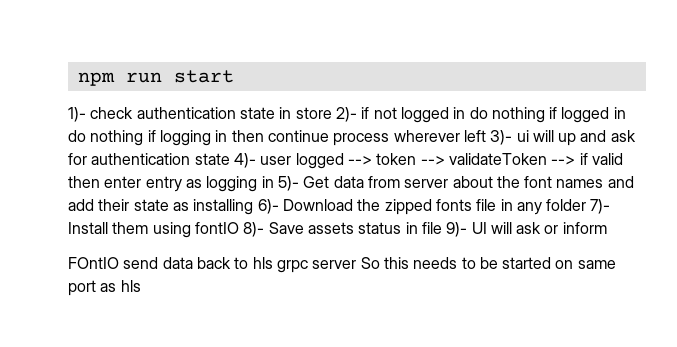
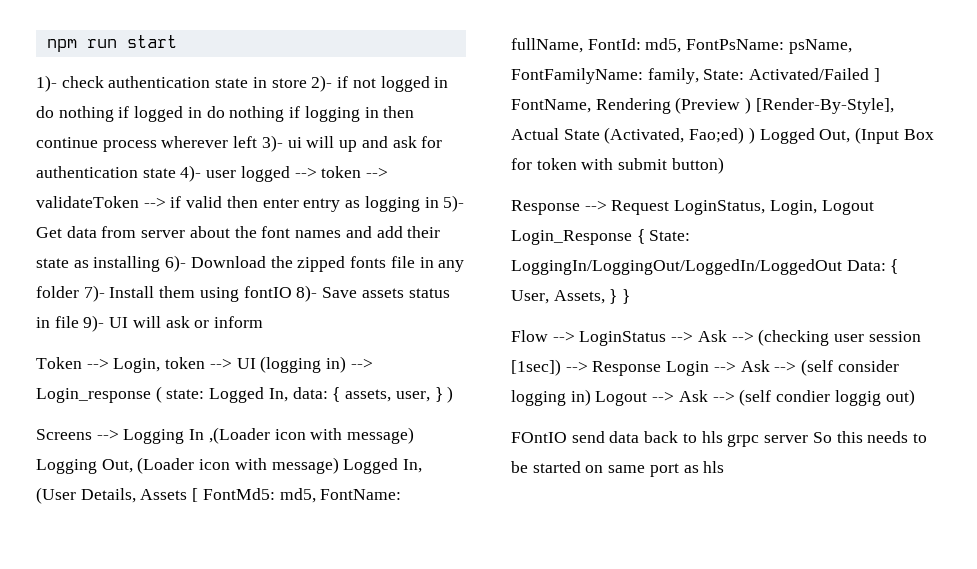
+ Token --> Login, token --> UI (logging in) --> Login_response ( state: Logged In, data: { assets, user, } )
+ Screens --> Logging In ,(Loader icon with message) Logging Out, (Loader icon with message) Logged In, (User Details, Assets [ FontMd5: md5, FontName: fullName, FontId: md5, FontPsName: psName, FontFamilyName: family, State: Activated/Failed ] FontName, Rendering (Preview ) [Render-By-Style], Actual State (Activated, Fao;ed) ) Logged Out, (Input Box for token with submit button)
+ Response --> Request LoginStatus, Login, Logout Login_Response { State: LoggingIn/LoggingOut/LoggedIn/LoggedOut Data: { User, Assets, } }
+ Flow --> LoginStatus --> Ask --> (checking user session [1sec]) --> Response Login --> Ask --> (self consider logging in) Logout --> Ask --> (self condier loggig out)

